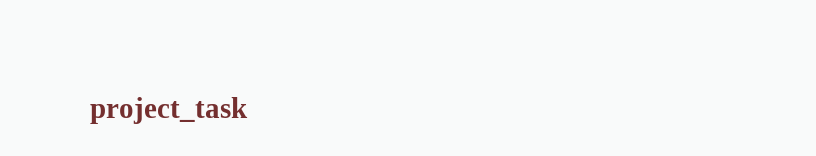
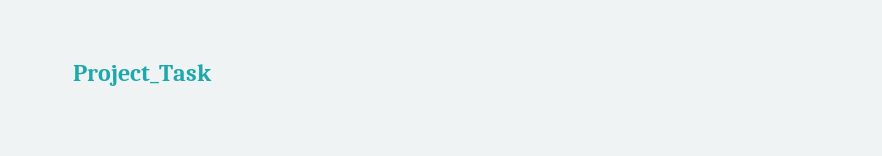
- project_task
+ Project_Task

